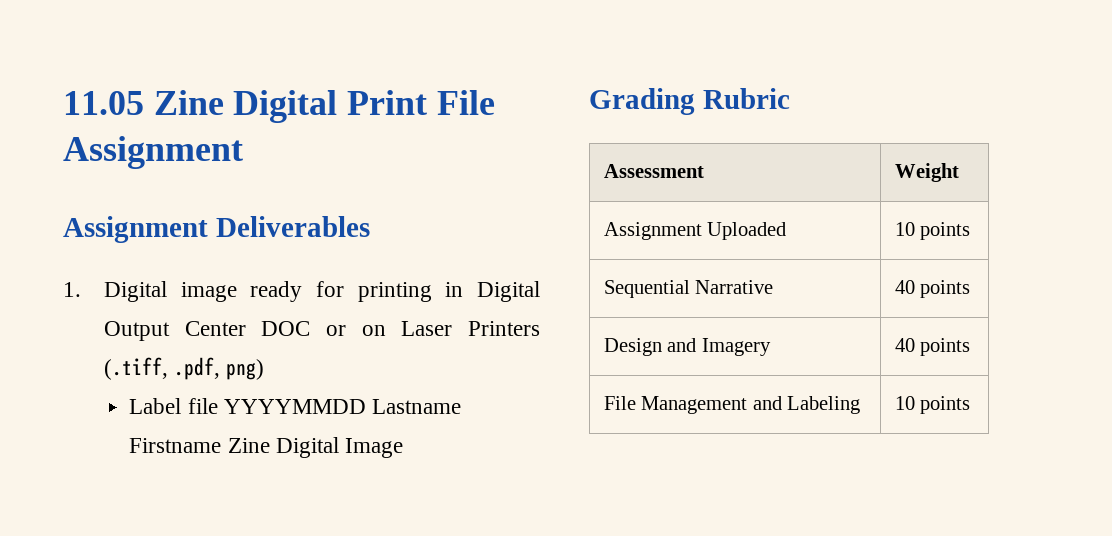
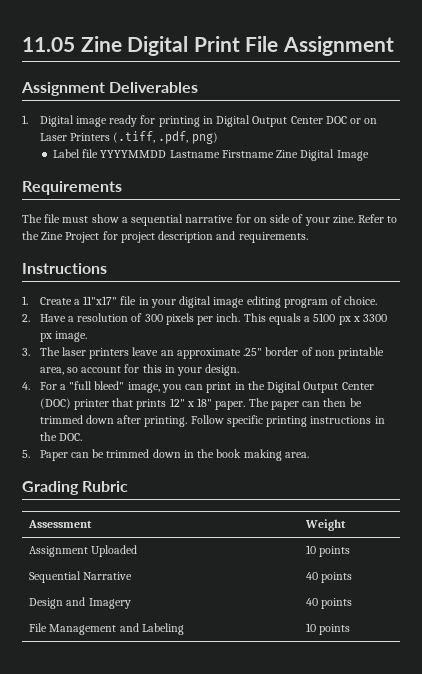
+ Requirements
+ The file must show a sequential narrative for on side of your zine. Refer to the Zine Project for project description and requirements.
+ Instructions
+ 1. Create a 11"x17" file in your digital image editing program of choice.
+ 2. Have a resolution of 300 pixels per inch. This equals a 5100 px x 3300 px image.
+ 3. The laser printers leave an approximate .25" border of non printable area, so account for this in your design.
+ 4. For a "full bleed" image, you can print in the Digital Output Center (DOC) printer that prints 12" x 18" paper. The paper can then be trimmed down after printing. Follow specific printing instructions in the DOC.
+ 5. Paper can be trimmed down in the book making area.

